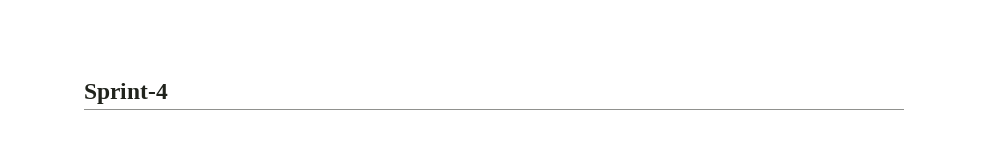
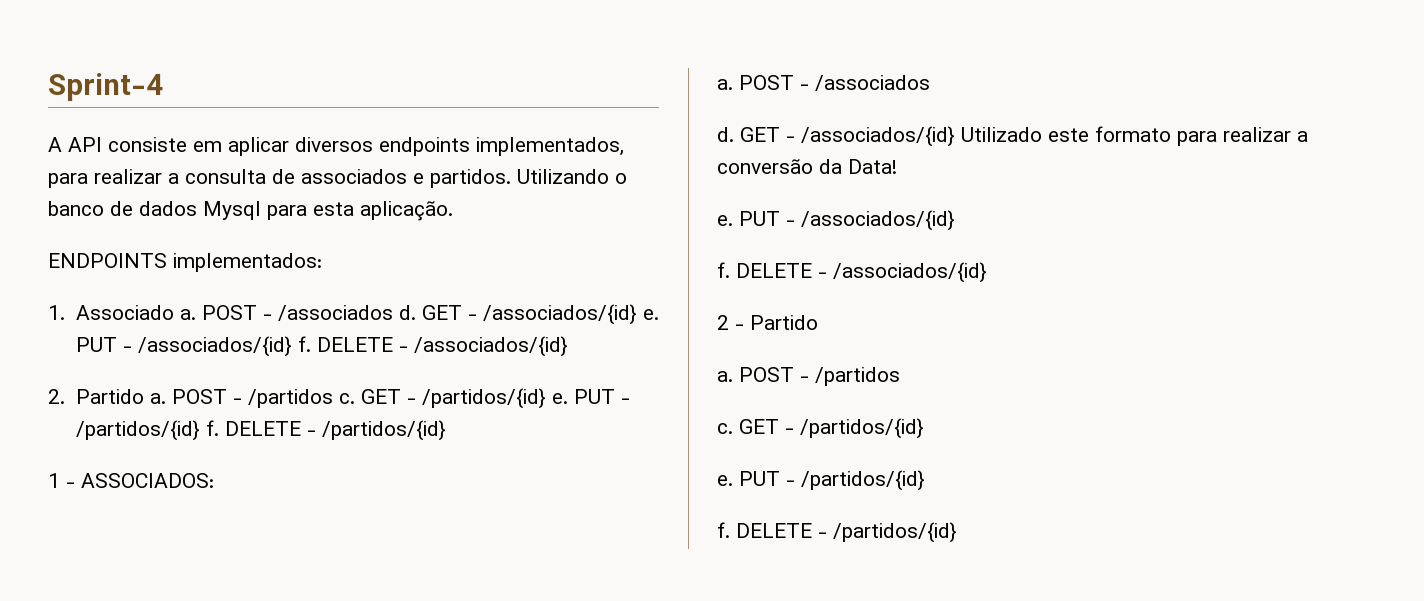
+ A API consiste em aplicar diversos endpoints implementados, para realizar a consulta de associados e partidos. Utilizando o banco de dados Mysql para esta aplicação.
+ ENDPOINTS implementados:
+ 1. Associado a. POST - /associados d. GET - /associados/{id} e. PUT - /associados/{id} f. DELETE - /associados/{id}
+ 2. Partido a. POST - /partidos c. GET - /partidos/{id} e. PUT - /partidos/{id} f. DELETE - /partidos/{id}
+ 1 - ASSOCIADOS:
+ a. POST - /associados
+ d. GET - /associados/{id} Utilizado este formato para realizar a conversão da Data!
+ e. PUT - /associados/{id}
+ f. DELETE - /associados/{id}
+ 2 - Partido
+ a. POST - /partidos
+ c. GET - /partidos/{id}
+ e. PUT - /partidos/{id}
+ f. DELETE - /partidos/{id}

